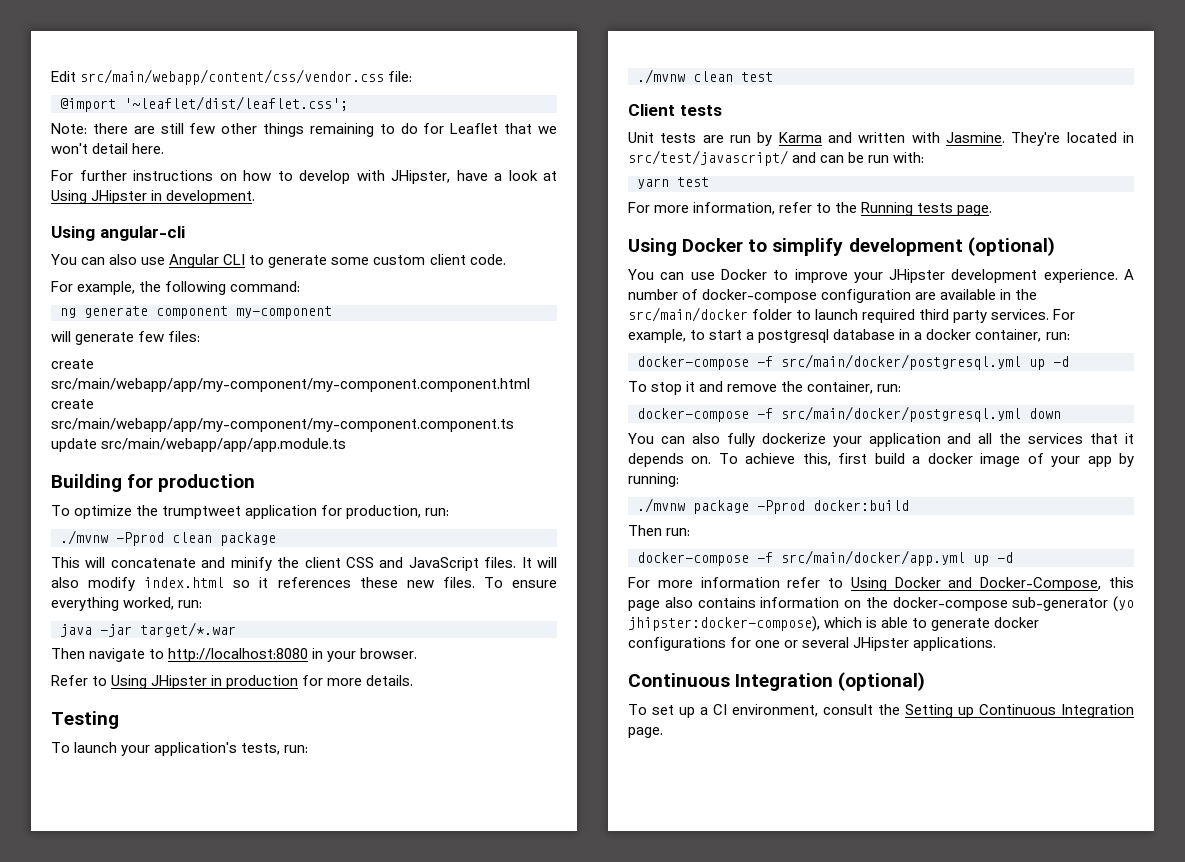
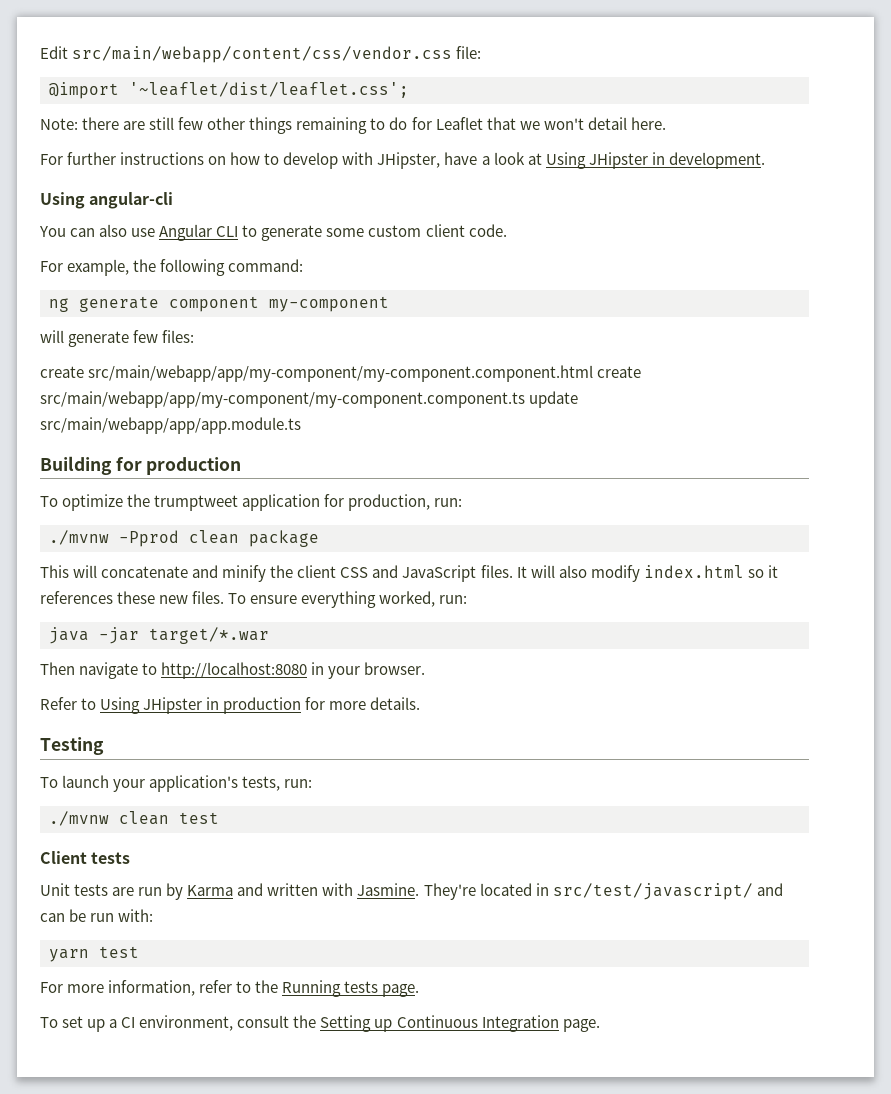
- Using Docker to simplify development (optional)
- You can use Docker to improve your JHipster development experience. A number of docker-compose configuration are available in the src/main/docker folder to launch required third party services. For example, to start a postgresql database in a docker container, run:
- docker-compose -f src/main/docker/postgresql.yml up -d
- To stop it and remove the container, run:
- docker-compose -f src/main/docker/postgresql.yml down
- You can also fully dockerize your application and all the services that it depends on. To achieve this, first build a docker image of your app by running:
- ./mvnw package -Pprod docker:build
- Then run:
- docker-compose -f src/main/docker/app.yml up -d
- For more information refer to Using Docker and Docker-Compose, this page also contains information on the docker-compose sub-generator (yo jhipster:docker-compose), which is able to generate docker configurations for one or several JHipster applications.
- Continuous Integration (optional)

